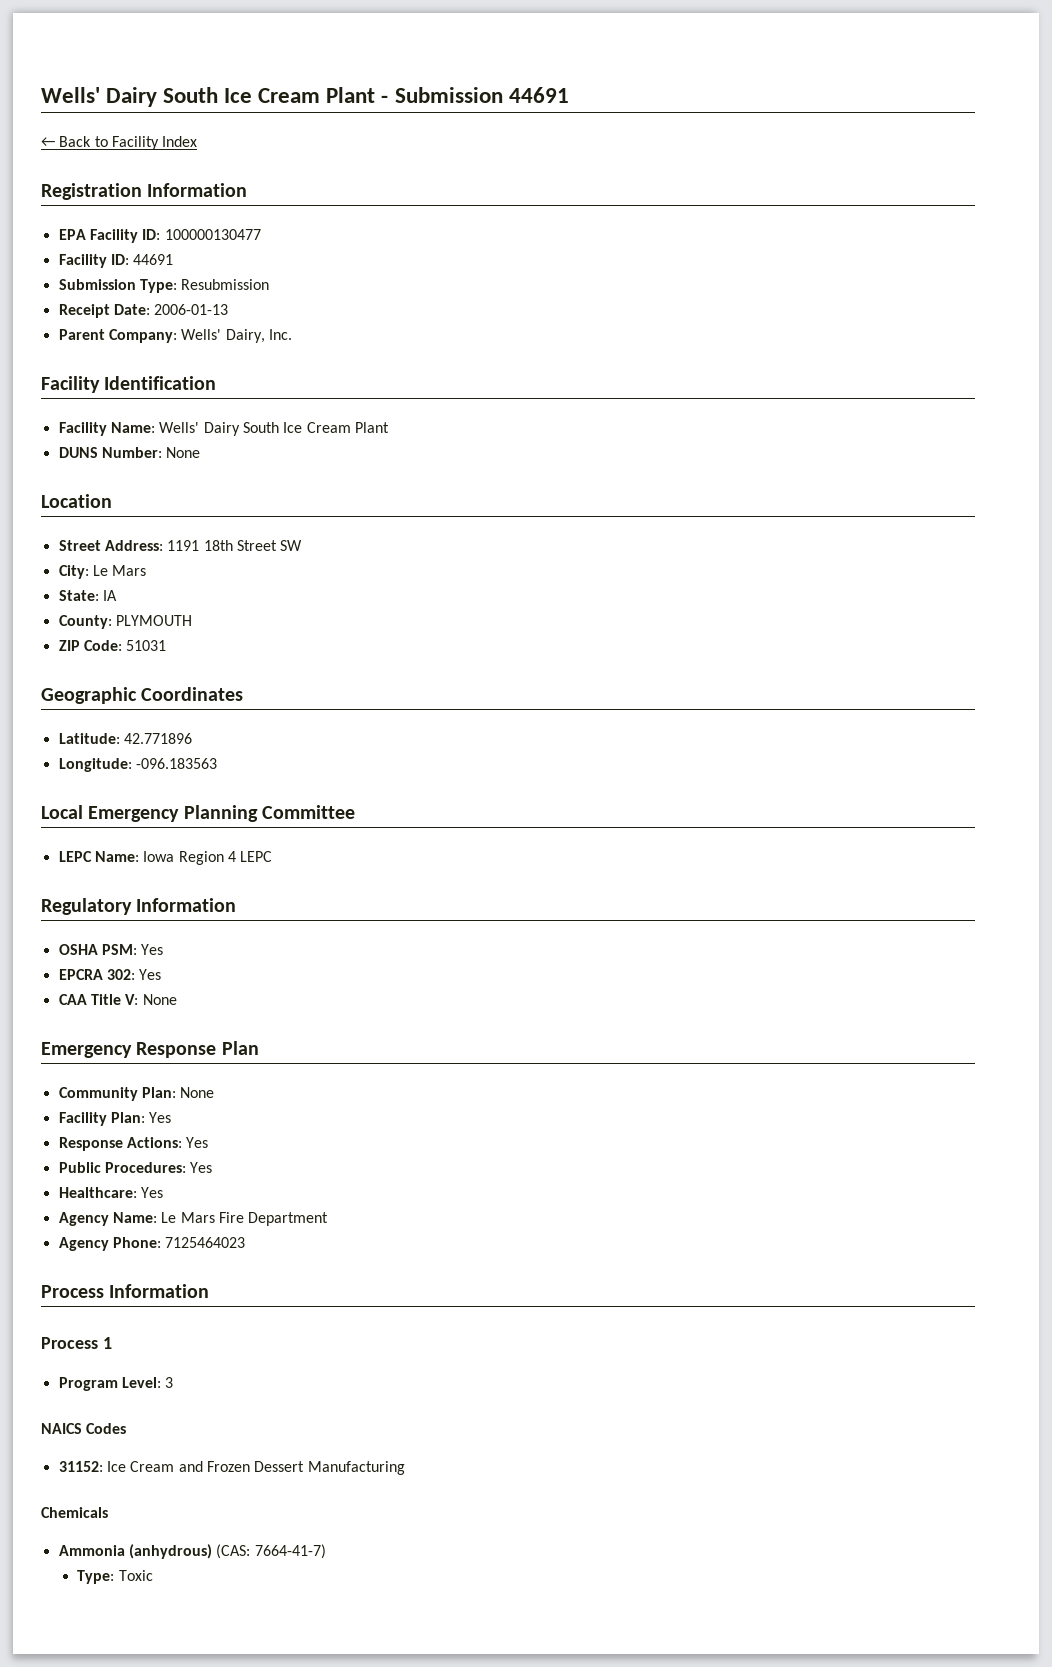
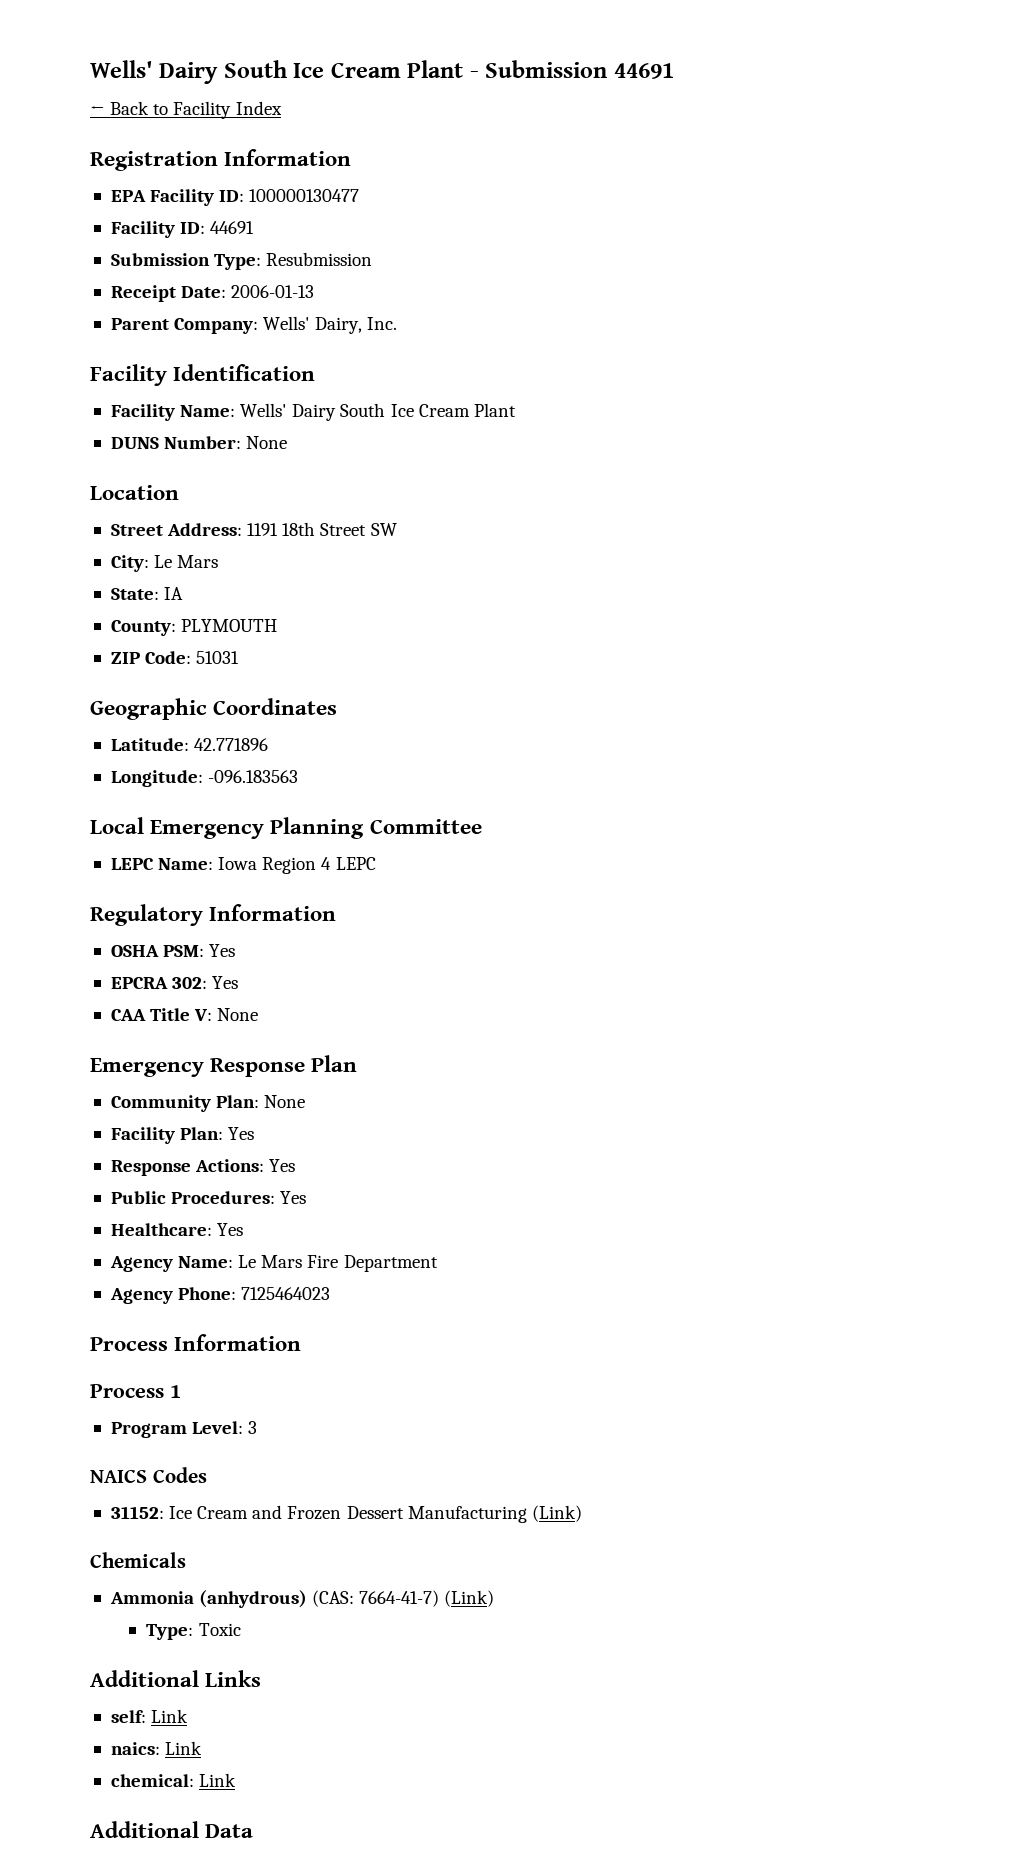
- 31152: Ice Cream and Frozen Dessert Manufacturing
+ 31152: Ice Cream and Frozen Dessert Manufacturing (Link)
- Ammonia (anhydrous) (CAS: 7664-41-7)
+ Ammonia (anhydrous) (CAS: 7664-41-7) (Link)
+ Additional Links
+ self: Link
+ naics: Link
+ chemical: Link
+ Additional Data

